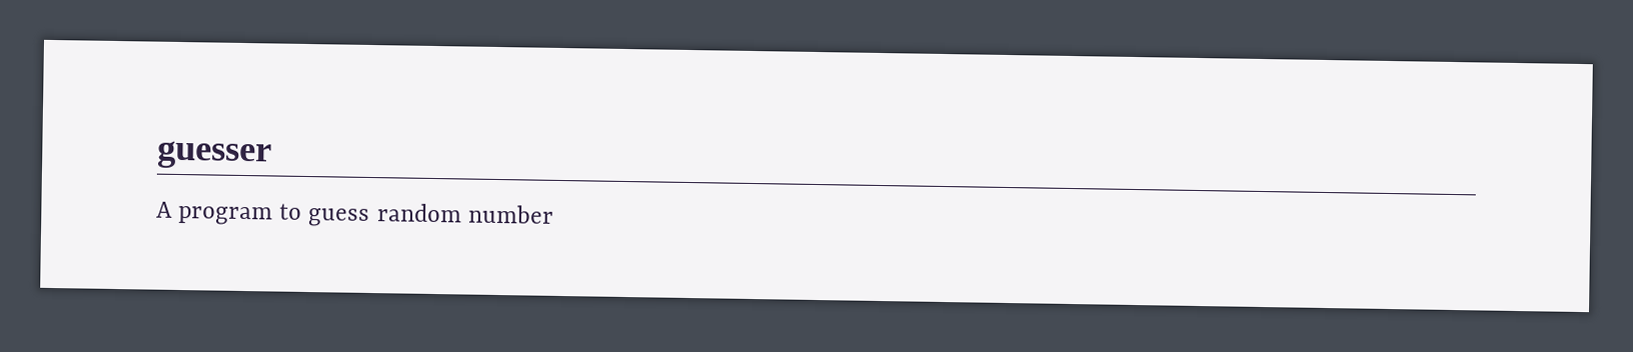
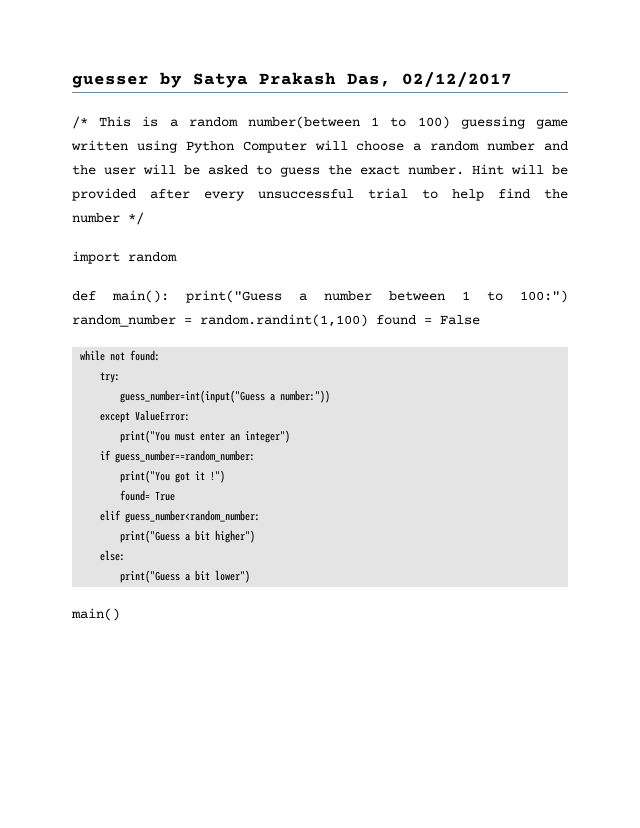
- guesser
- A program to guess random number
+ guesser by Satya Prakash Das, 02/12/2017
+ /* This is a random number(between 1 to 100) guessing game written using Python Computer will choose a random number and the user will be asked to guess the exact number. Hint will be provided after every unsuccessful trial to help find the number */
+ import random
+ def main(): print("Guess a number between 1 to 100:") random_number = random.randint(1,100) found = False
+ while not found:
+ try:
+ guess_number=int(input("Guess a number:"))
+ except ValueError:
+ print("You must enter an integer")
+ if guess_number==random_number:
+ print("You got it !")
+ found= True
+ elif guess_number<random_number:
+ print("Guess a bit higher")
+ else:
+ print("Guess a bit lower")
+ main()

